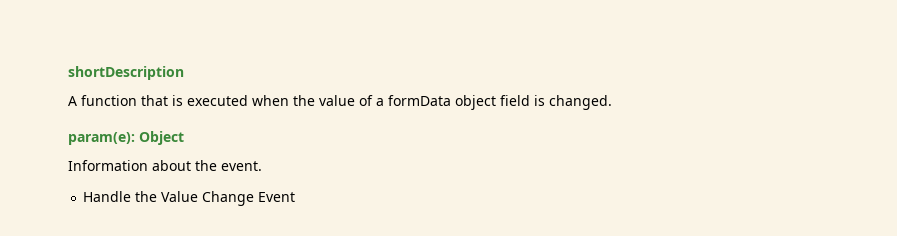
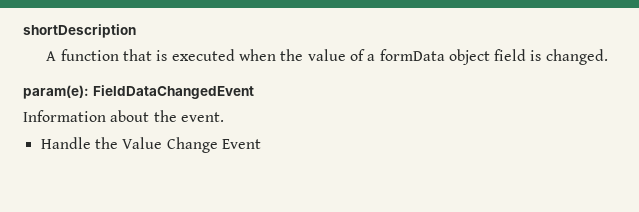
- param(e): Object
+ param(e): FieldDataChangedEvent

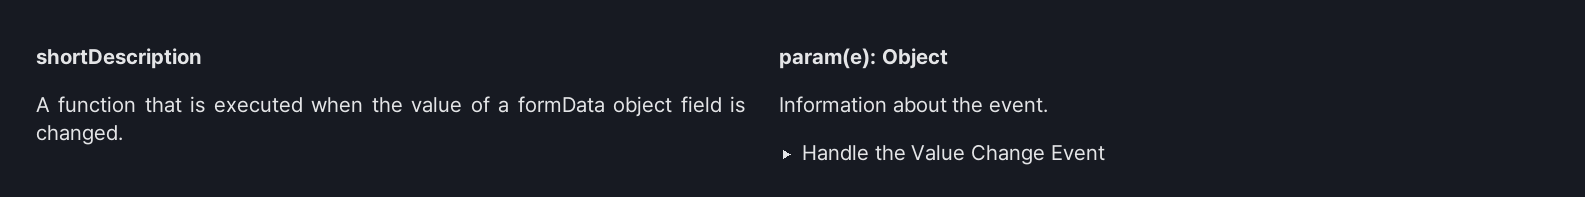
- param(e): FieldDataChangedEvent
+ param(e): Object

